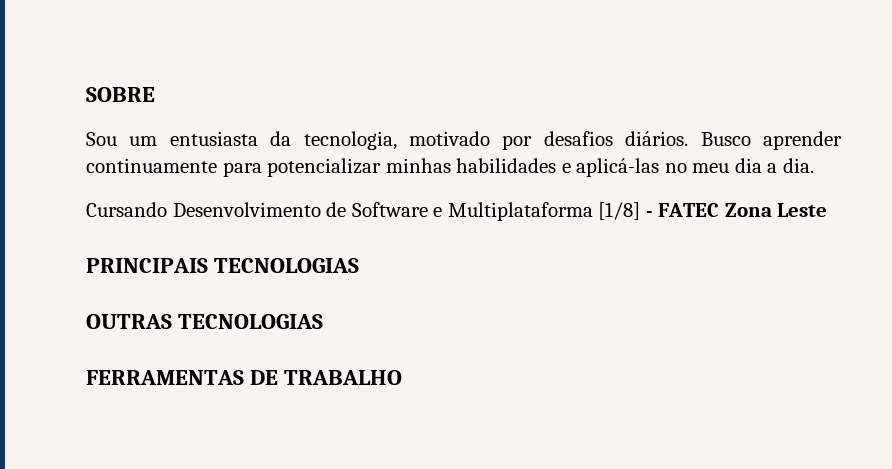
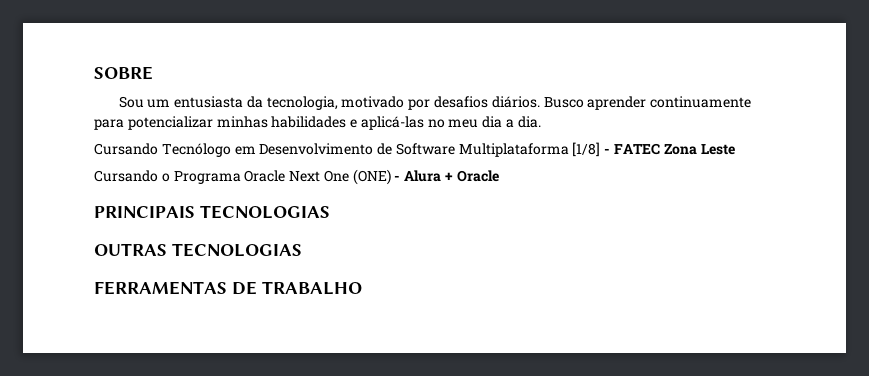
- Cursando Desenvolvimento de Software e Multiplataforma [1/8] - FATEC Zona Leste
+ Cursando Tecnólogo em Desenvolvimento de Software Multiplataforma [1/8] - FATEC Zona Leste
+ Cursando o Programa Oracle Next One (ONE) - Alura + Oracle

